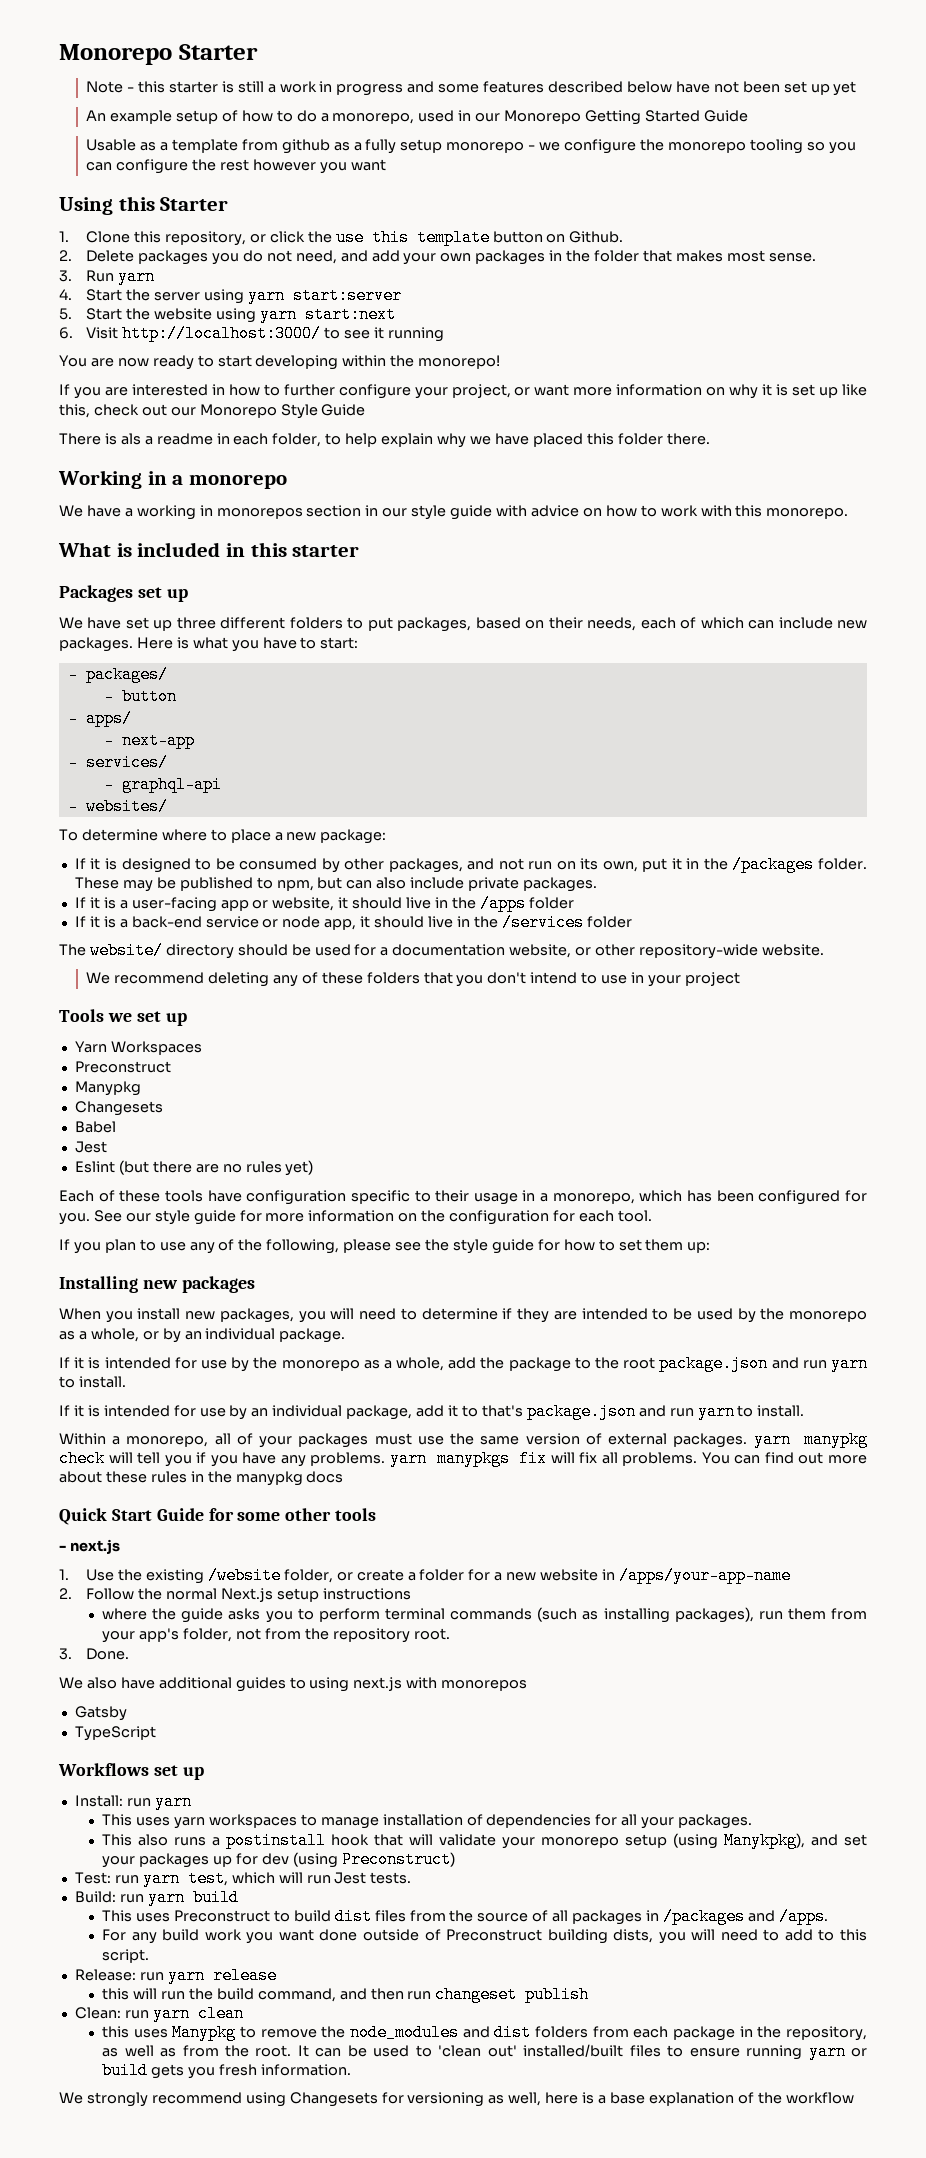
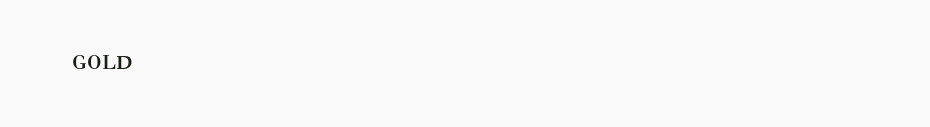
- Monorepo Starter
- Note - this starter is still a work in progress and some features described below have not been set up yet
- An example setup of how to do a monorepo, used in our Monorepo Getting Started Guide
- Usable as a template from github as a fully setup monorepo - we configure the monorepo tooling so you can configure the rest however you want
- Using this Starter
- 1. Clone this repository, or click the use this template button on Github.
- 2. Delete packages you do not need, and add your own packages in the folder that makes most sense.
- 3. Run yarn
- 4. Start the server using yarn start:server
- 5. Start the website using yarn start:next
- 6. Visit http://localhost:3000/ to see it running
- You are now ready to start developing within the monorepo!
- If you are interested in how to further configure your project, or want more information on why it is set up like this, check out our Monorepo Style Guide
- There is als a readme in each folder, to help explain why we have placed this folder there.
- Working in a monorepo
- We have a working in monorepos section in our style guide with advice on how to work with this monorepo.
- What is included in this starter
- Packages set up
- We have set up three different folders to put packages, based on their needs, each of which can include new packages. Here is what you have to start:
- - packages/
- - button
- - apps/
- - next-app
- - services/
- - graphql-api
- - websites/
- To determine where to place a new package:
- If it is designed to be consumed by other packages, and not run on its own, put it in the /packages folder. These may be published to npm, but can also include private packages.
- If it is a user-facing app or website, it should live in the /apps folder
- If it is a back-end service or node app, it should live in the /services folder
- The website/ directory should be used for a documentation website, or other repository-wide website.
- We recommend deleting any of these folders that you don't intend to use in your project
- Tools we set up
- Yarn Workspaces
- Preconstruct
- Manypkg
- Changesets
- Babel
- Jest
- Eslint (but there are no rules yet)
- Each of these tools have configuration specific to their usage in a monorepo, which has been configured for you. See our style guide for more information on the configuration for each tool.
- If you plan to use any of the following, please see the style guide for how to set them up:
- Installing new packages
- When you install new packages, you will need to determine if they are intended to be used by the monorepo as a whole, or by an individual package.
- If it is intended for use by the monorepo as a whole, add the package to the root package.json and run yarn to install.
- If it is intended for use by an individual package, add it to that's package.json and run yarn to install.
- Within a monorepo, all of your packages must use the same version of external packages. yarn manypkg check will tell you if you have any problems. yarn manypkgs fix will fix all problems. You can find out more about these rules in the manypkg docs
- Quick Start Guide for some other tools
- - next.js
- 1. Use the existing /website folder, or create a folder for a new website in /apps/your-app-name
- 2. Follow the normal Next.js setup instructions
- where the guide asks you to perform terminal commands (such as installing packages), run them from your app's folder, not from the repository root.
- 3. Done.
- We also have additional guides to using next.js with monorepos
- Gatsby
- TypeScript
- Workflows set up
- Install: run yarn
- This uses yarn workspaces to manage installation of dependencies for all your packages.
- This also runs a postinstall hook that will validate your monorepo setup (using Manykpkg), and set your packages up for dev (using Preconstruct)
- Test: run yarn test, which will run Jest tests.
- Build: run yarn build
- This uses Preconstruct to build dist files from the source of all packages in /packages and /apps.
- For any build work you want done outside of Preconstruct building dists, you will need to add to this script.
- Release: run yarn release
- this will run the build command, and then run changeset publish
- Clean: run yarn clean
- this uses Manypkg to remove the node_modules and dist folders from each package in the repository, as well as from the root. It can be used to 'clean out' installed/built files to ensure running yarn or build gets you fresh information.
- We strongly recommend using Changesets for versioning as well, here is a base explanation of the workflow
+ GOLD

